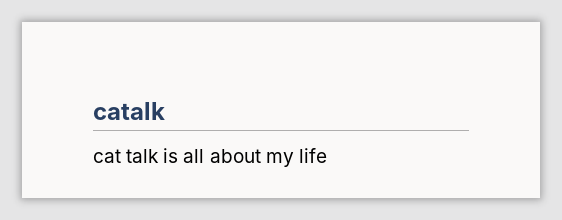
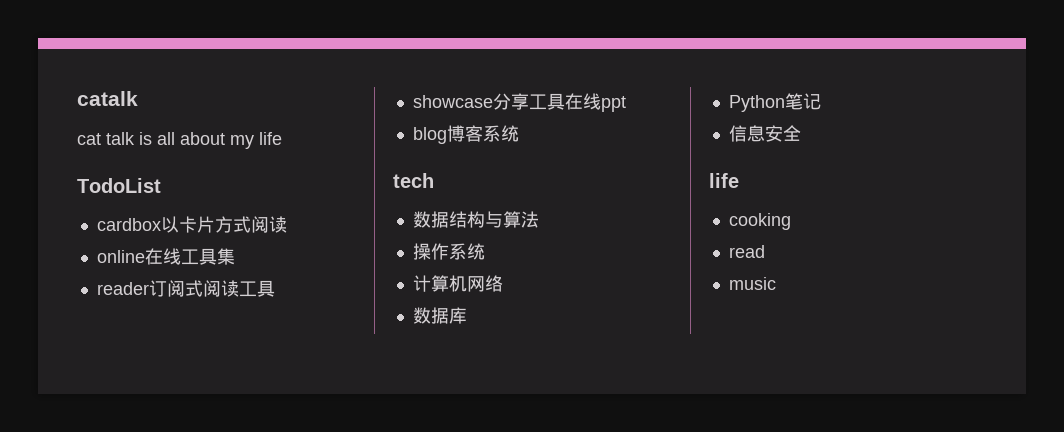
+ TodoList
+ cardbox以卡片方式阅读
+ online在线工具集
+ reader订阅式阅读工具
+ showcase分享工具在线ppt
+ blog博客系统
+ tech
+ 数据结构与算法
+ 操作系统
+ 计算机网络
+ 数据库
+ Python笔记
+ 信息安全
+ life
+ cooking
+ read
+ music

